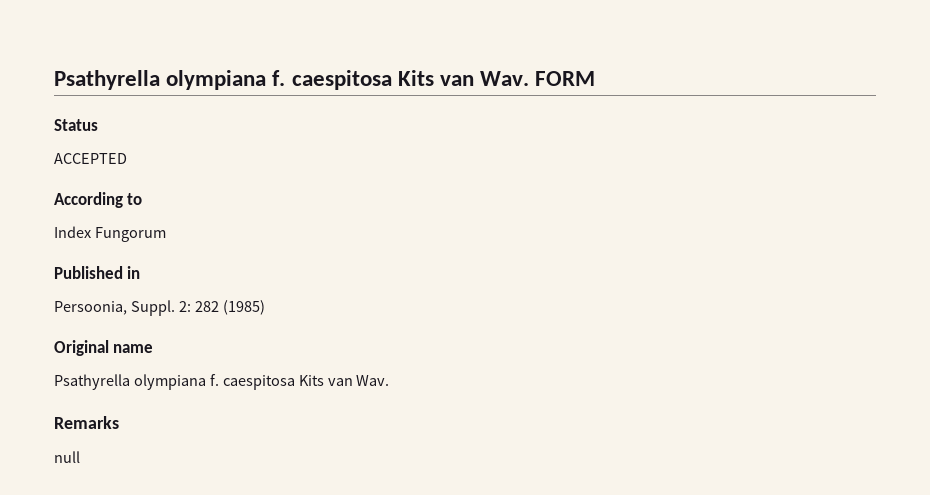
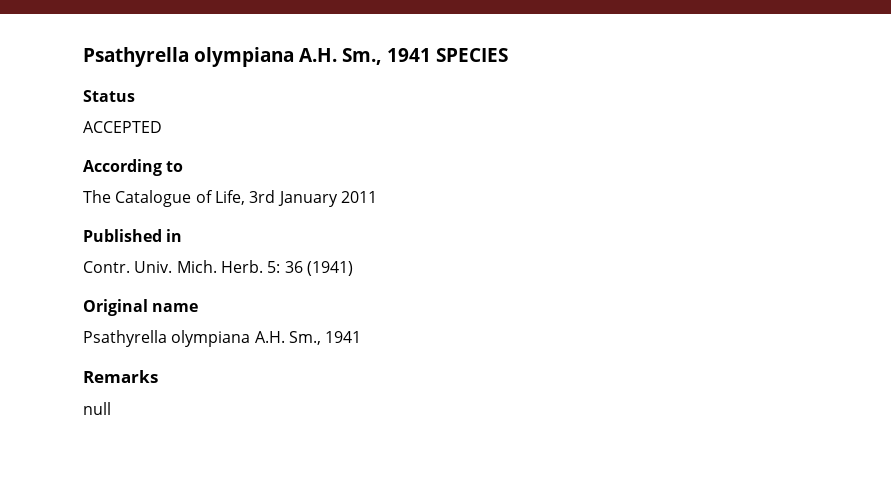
- Psathyrella olympiana f. caespitosa Kits van Wav. FORM
+ Psathyrella olympiana A.H. Sm., 1941 SPECIES
  Status
  ACCEPTED
  According to
- Index Fungorum
+ The Catalogue of Life, 3rd January 2011
  Published in
- Persoonia, Suppl. 2: 282 (1985)
+ Contr. Univ. Mich. Herb. 5: 36 (1941)
  Original name
- Psathyrella olympiana f. caespitosa Kits van Wav.
+ Psathyrella olympiana A.H. Sm., 1941

